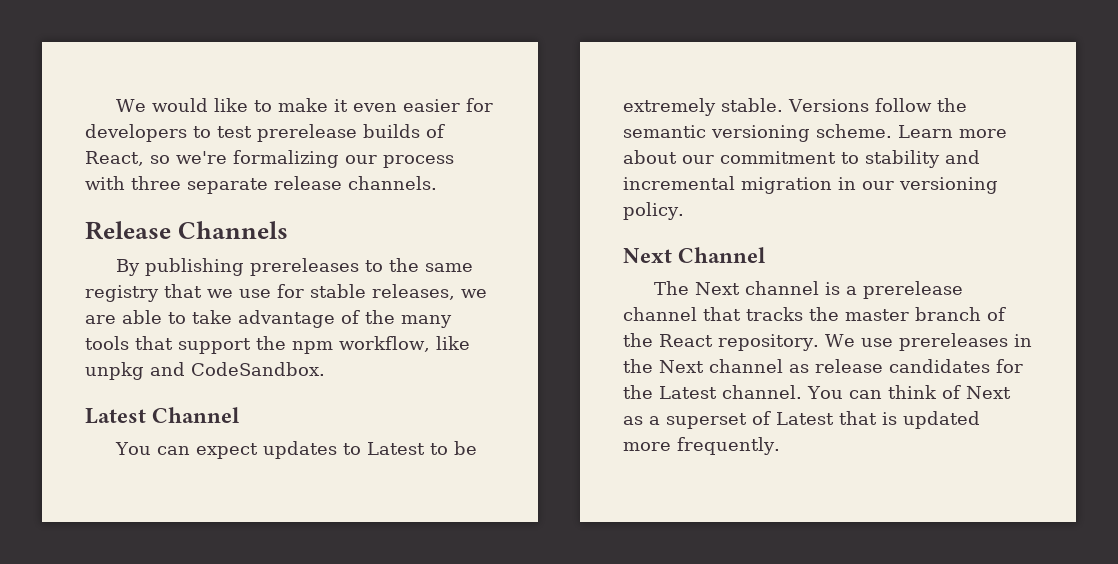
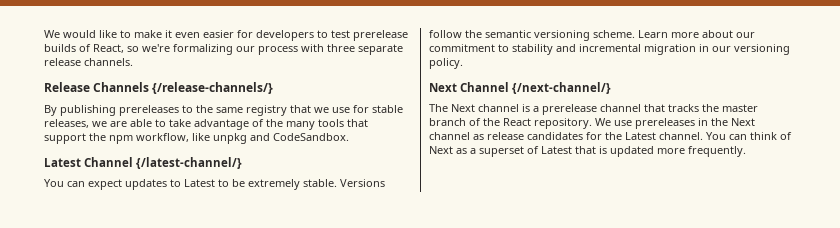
- Release Channels
+ Release Channels {/release-channels/}
- Latest Channel
+ Latest Channel {/latest-channel/}
- Next Channel
+ Next Channel {/next-channel/}

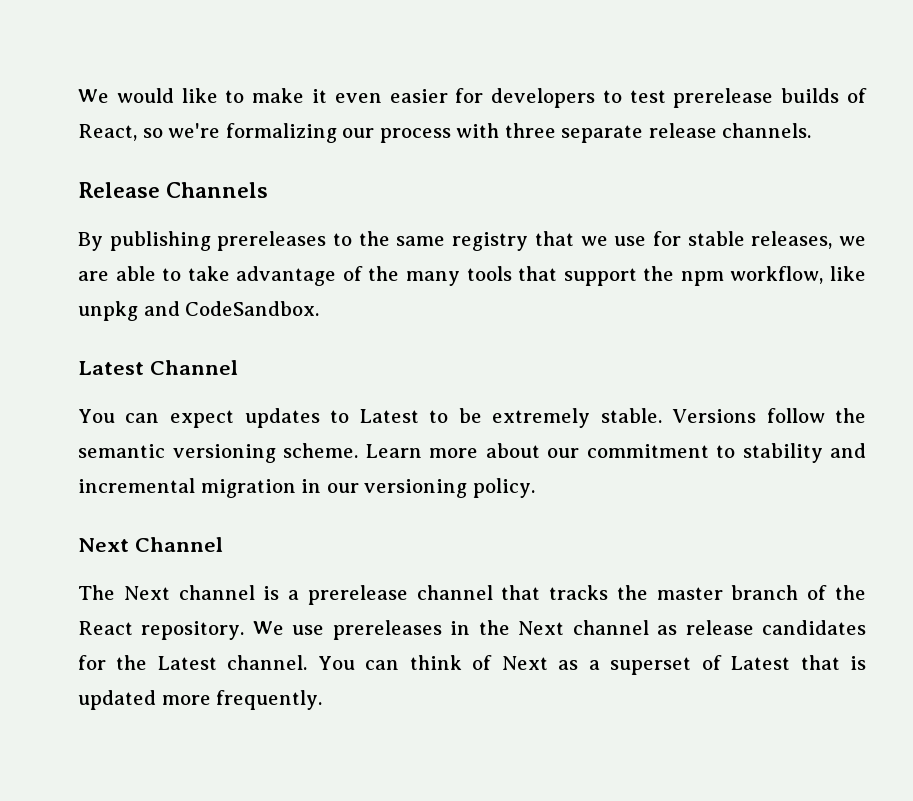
- Release Channels {/release-channels/}
+ Release Channels
- Latest Channel {/latest-channel/}
+ Latest Channel
- Next Channel {/next-channel/}
+ Next Channel

